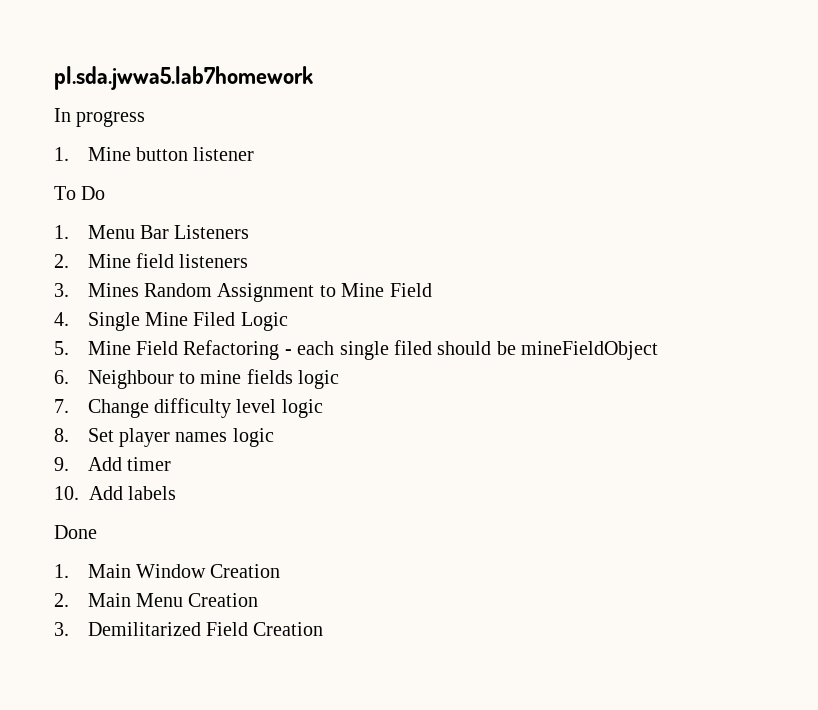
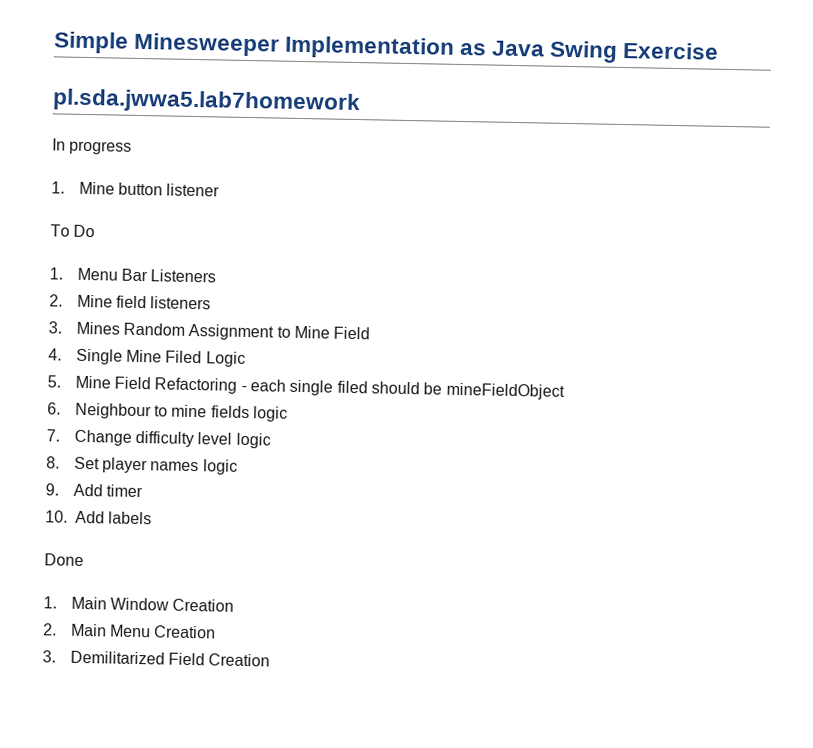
+ Simple Minesweeper Implementation as Java Swing Exercise

